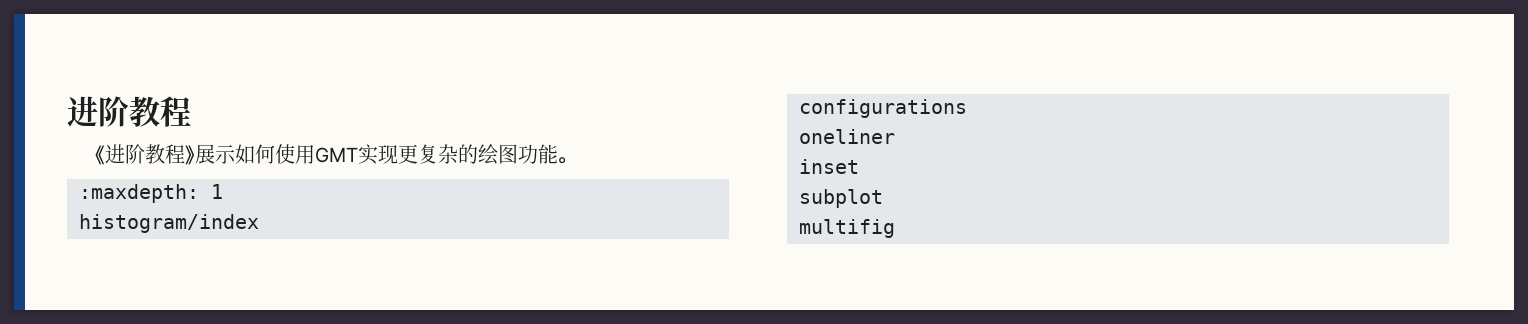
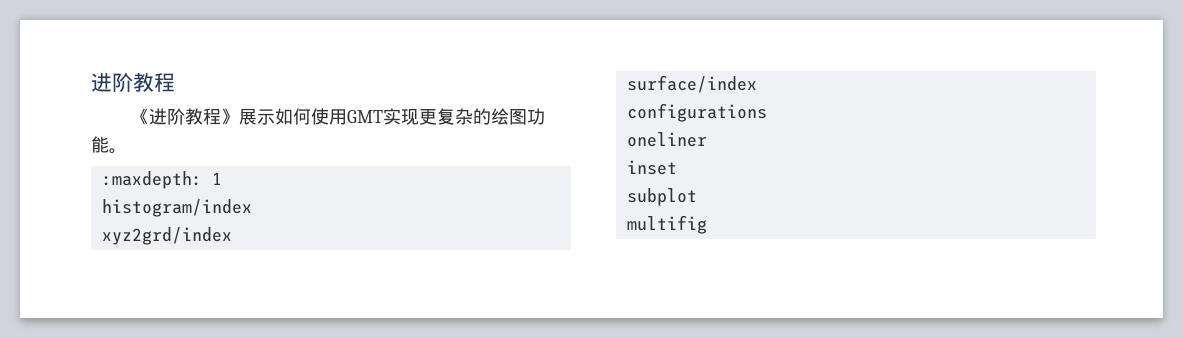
+ xyz2grd/index
+ surface/index

